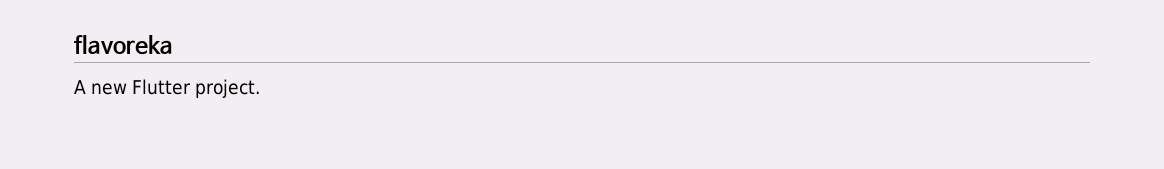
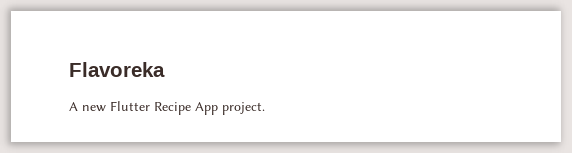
- flavoreka
+ Flavoreka
- A new Flutter project.
+ A new Flutter Recipe App project.

